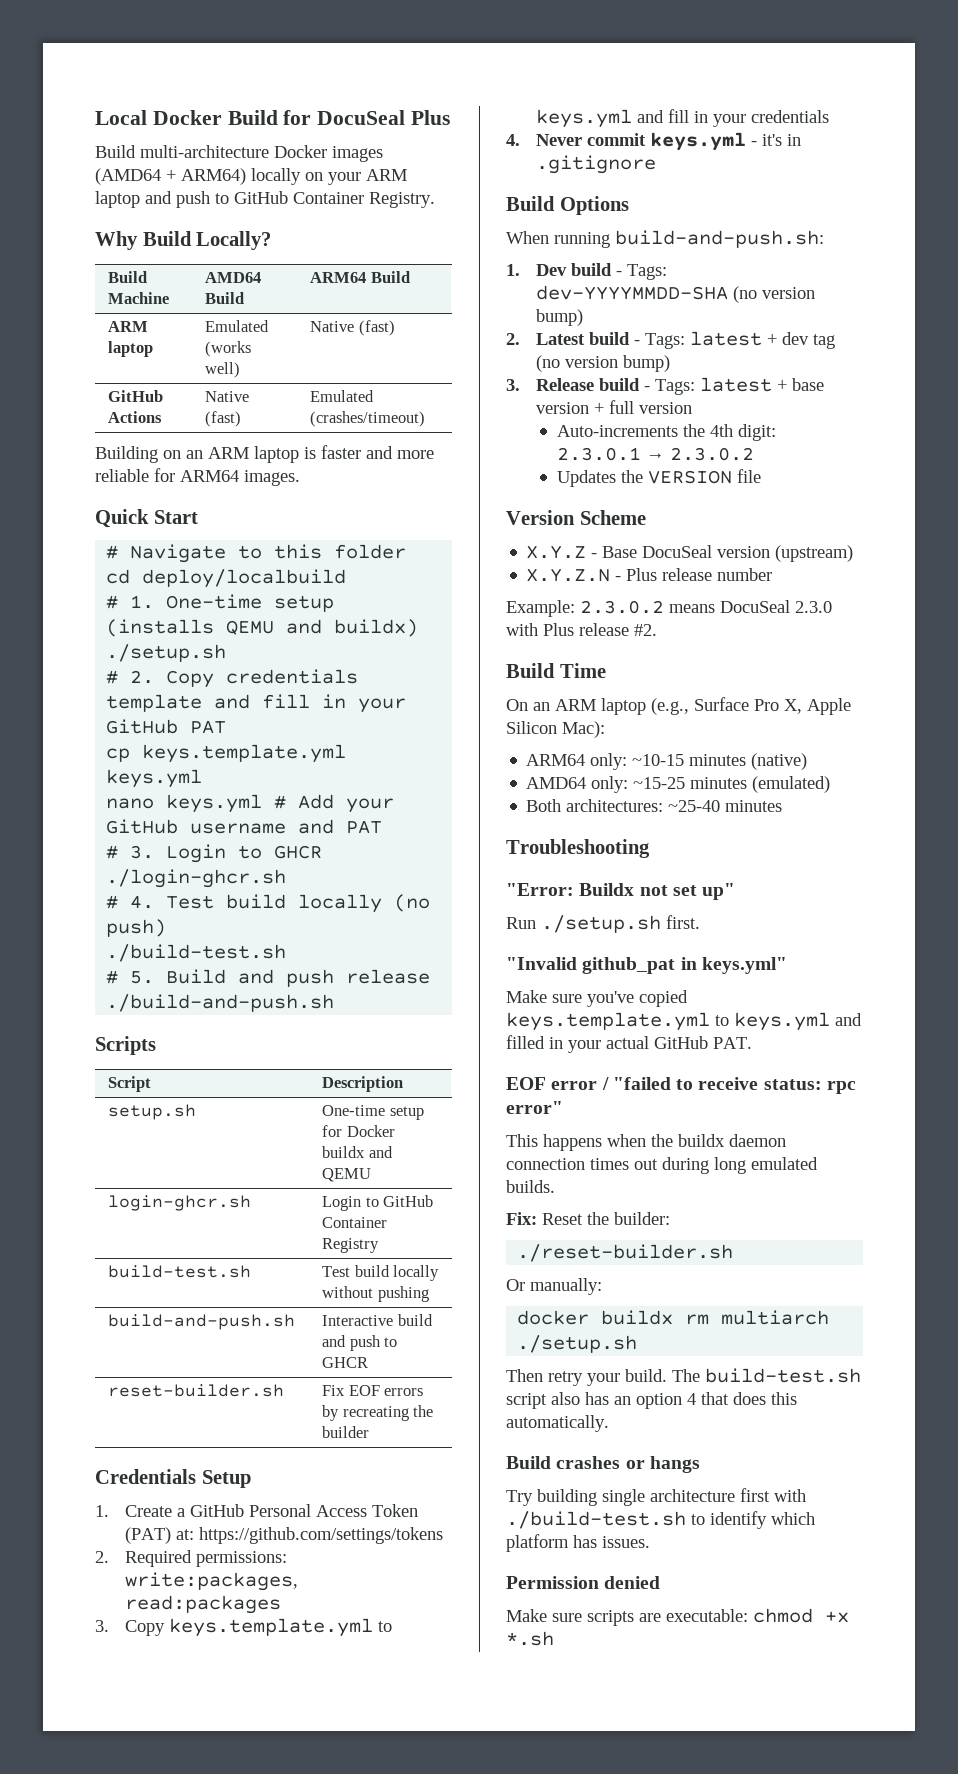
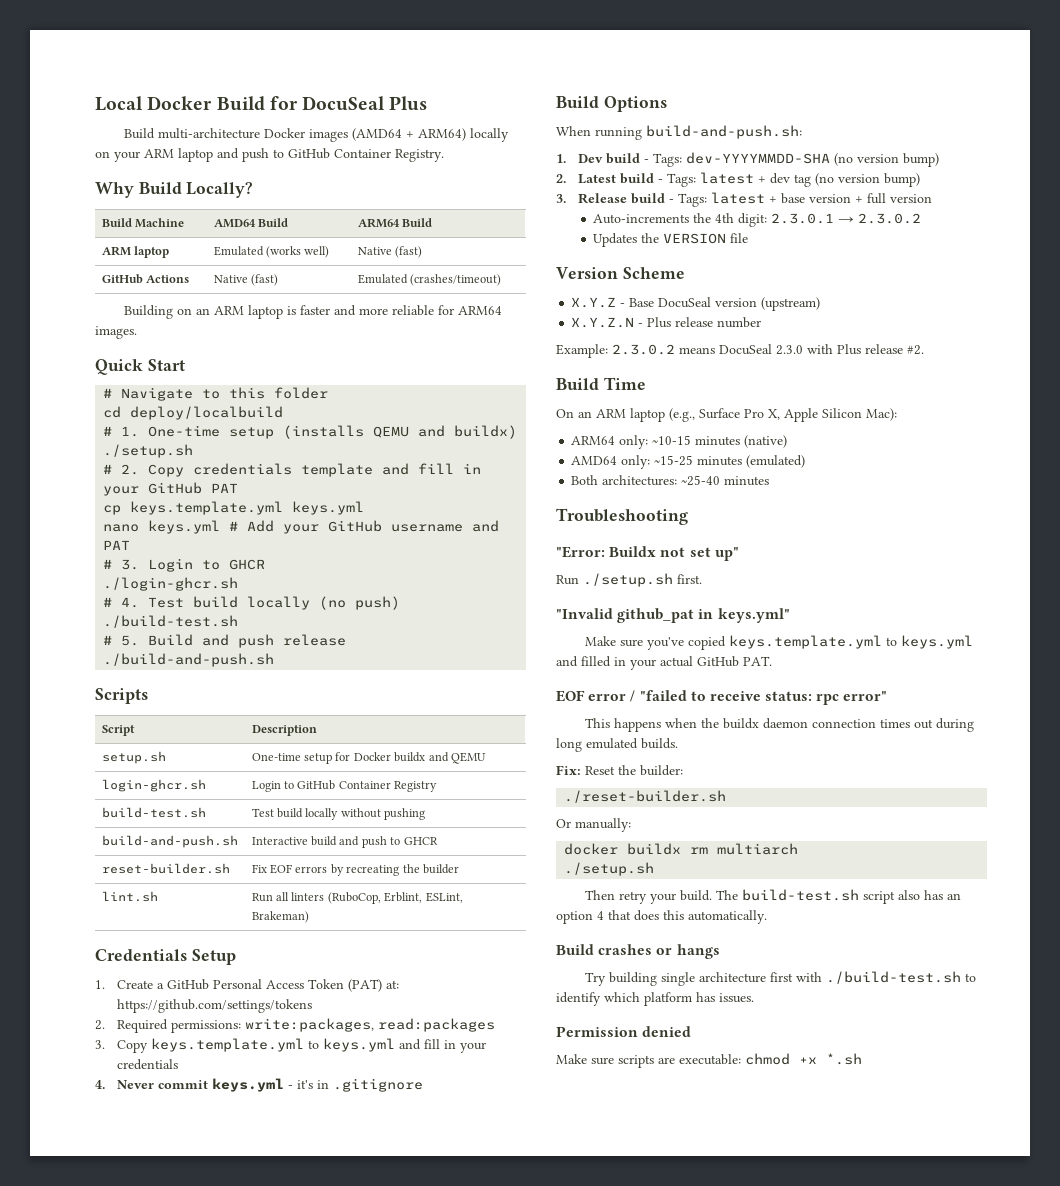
+ lint.sh | Run all linters (RuboCop, Erblint, ESLint, Brakeman)

